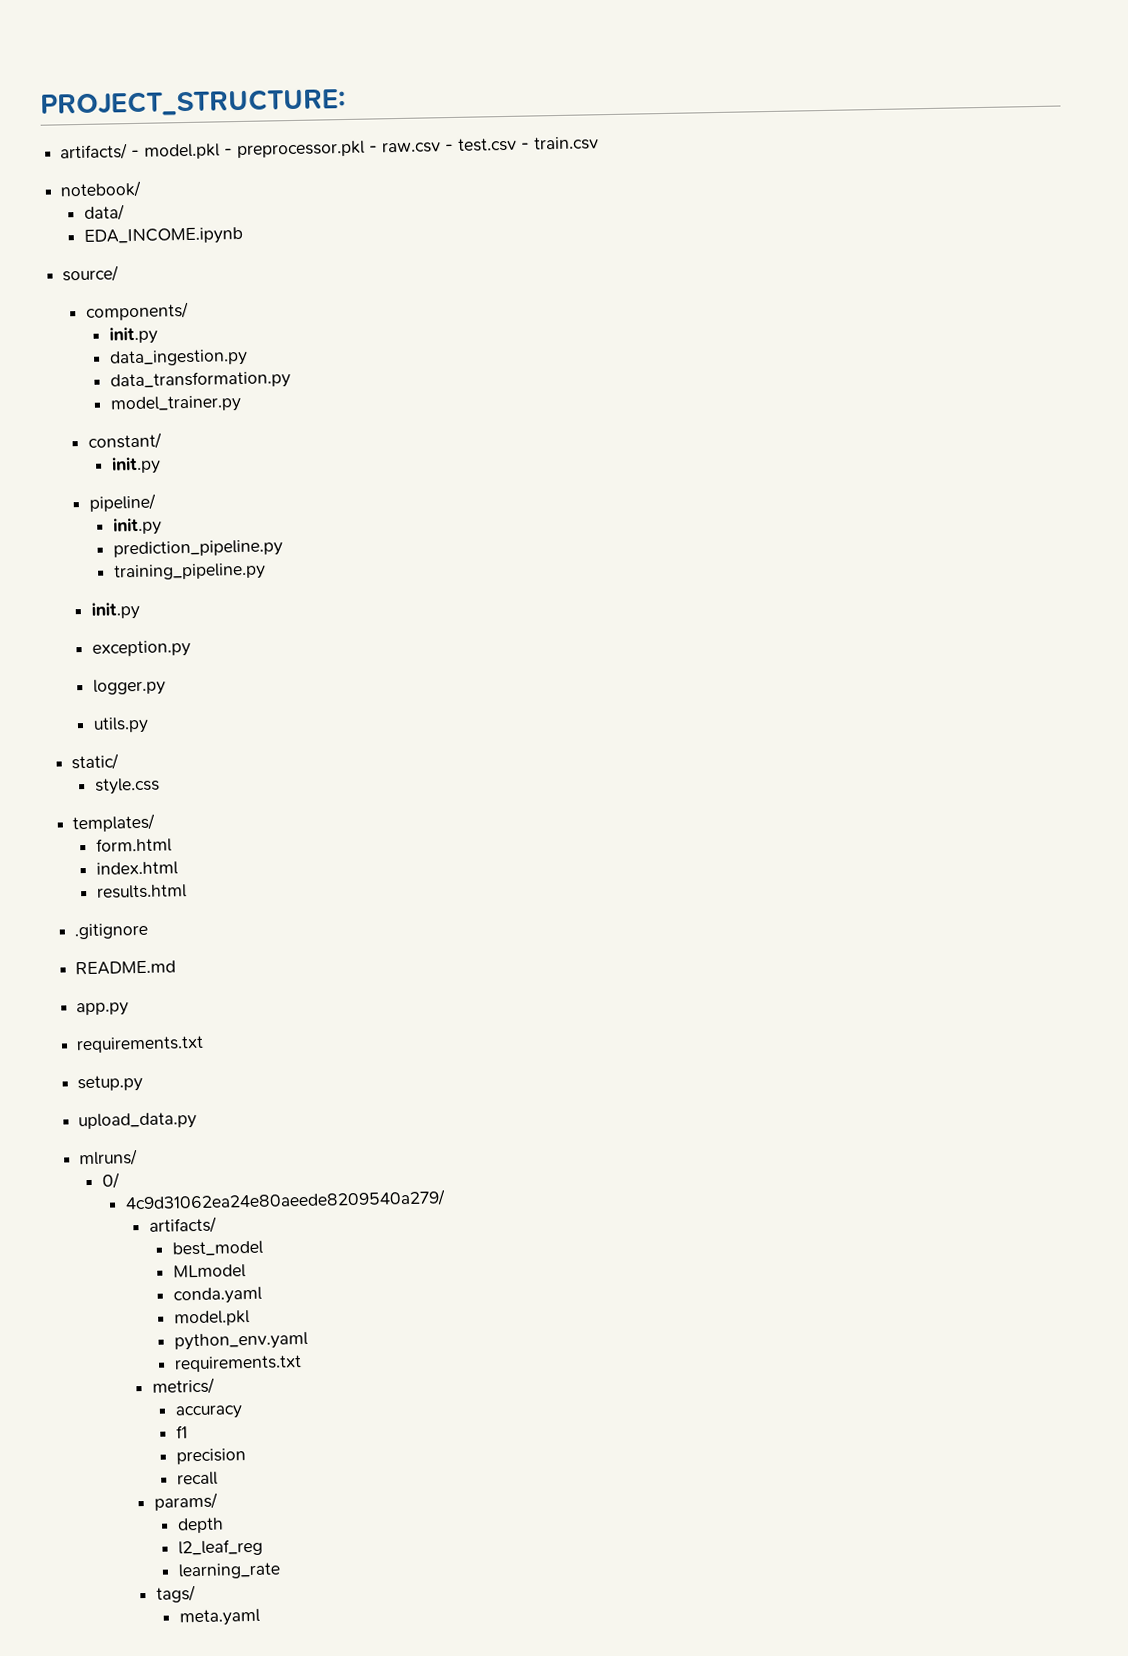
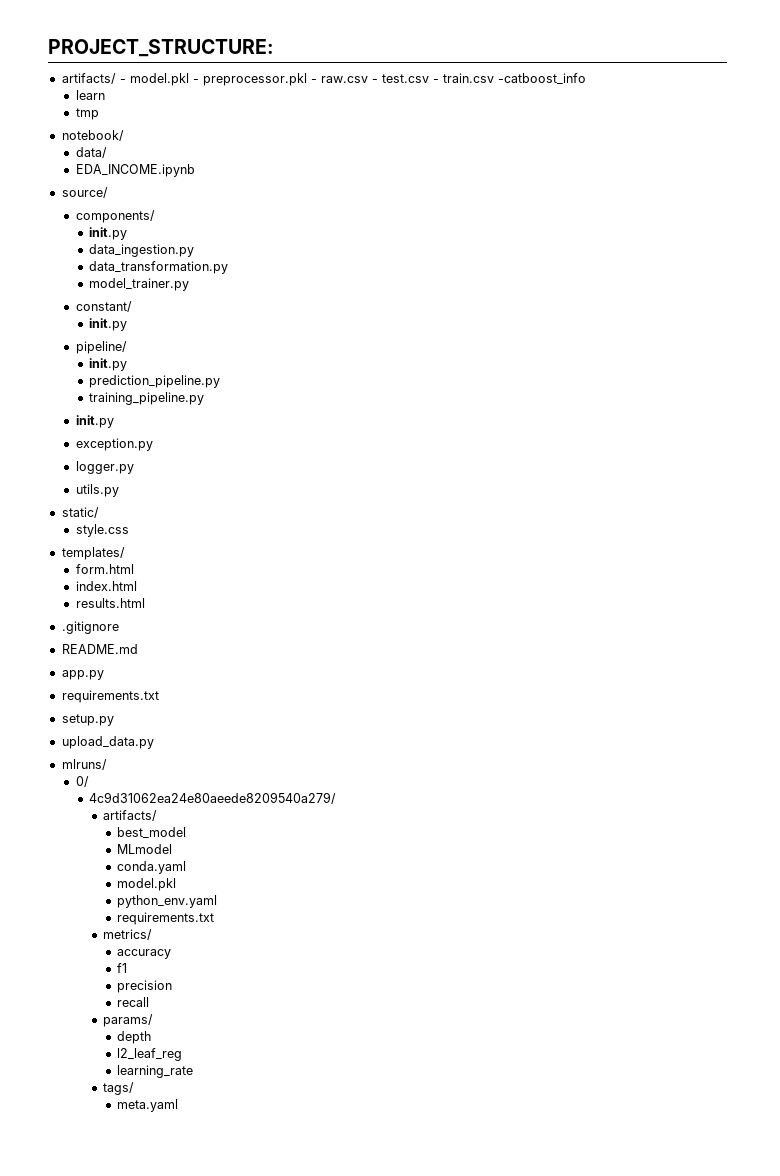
- artifacts/ - model.pkl - preprocessor.pkl - raw.csv - test.csv - train.csv
+ artifacts/ - model.pkl - preprocessor.pkl - raw.csv - test.csv - train.csv -catboost_info
+ learn
+ tmp

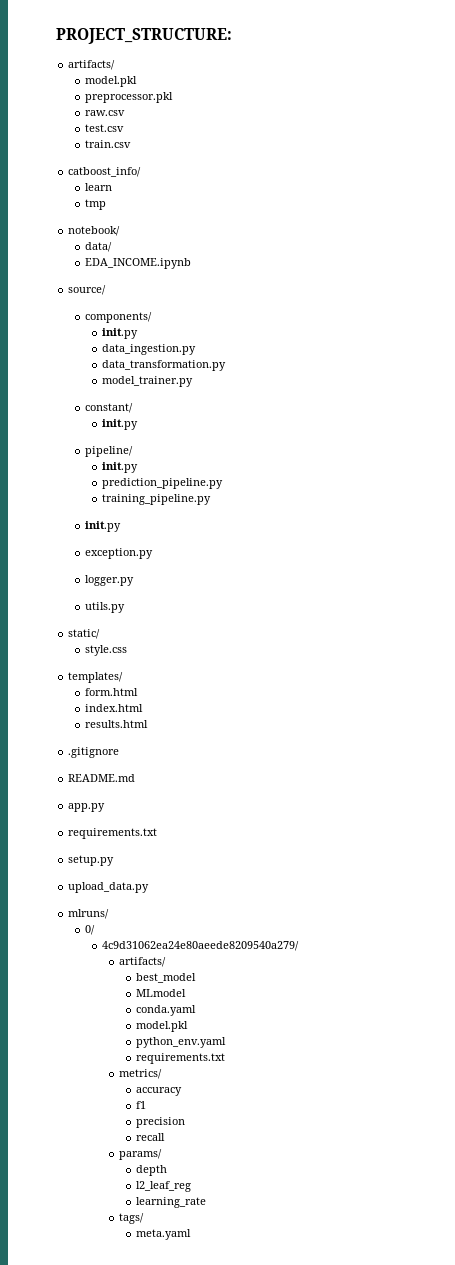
  PROJECT_STRUCTURE:
- artifacts/ - model.pkl - preprocessor.pkl - raw.csv - test.csv - train.csv -catboost_info
+ artifacts/
+ model.pkl
+ preprocessor.pkl
+ raw.csv
+ test.csv
+ train.csv
+ catboost_info/

